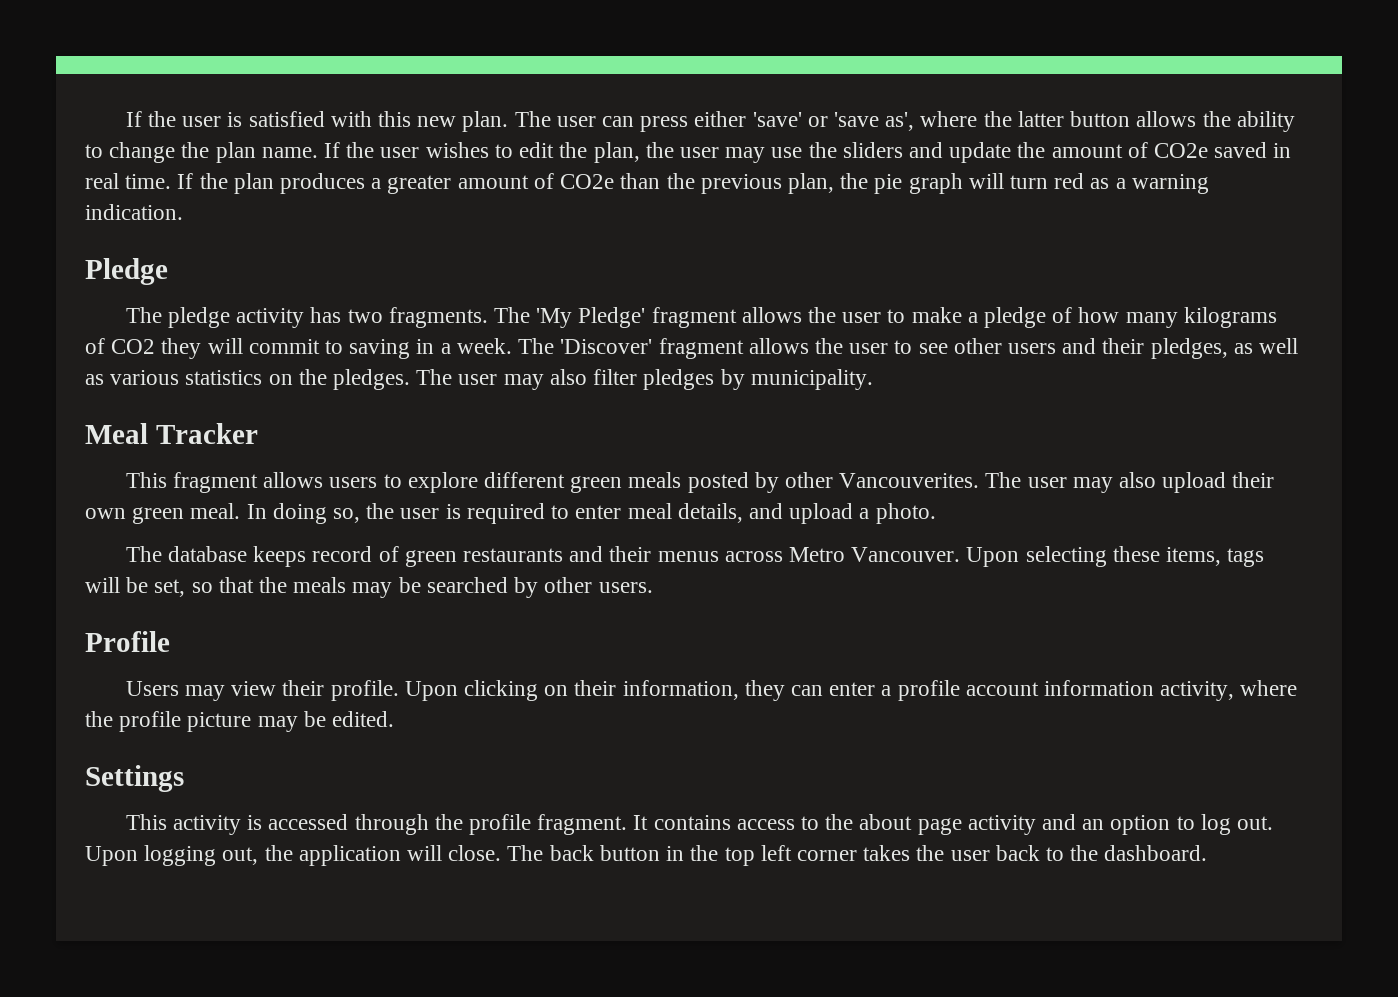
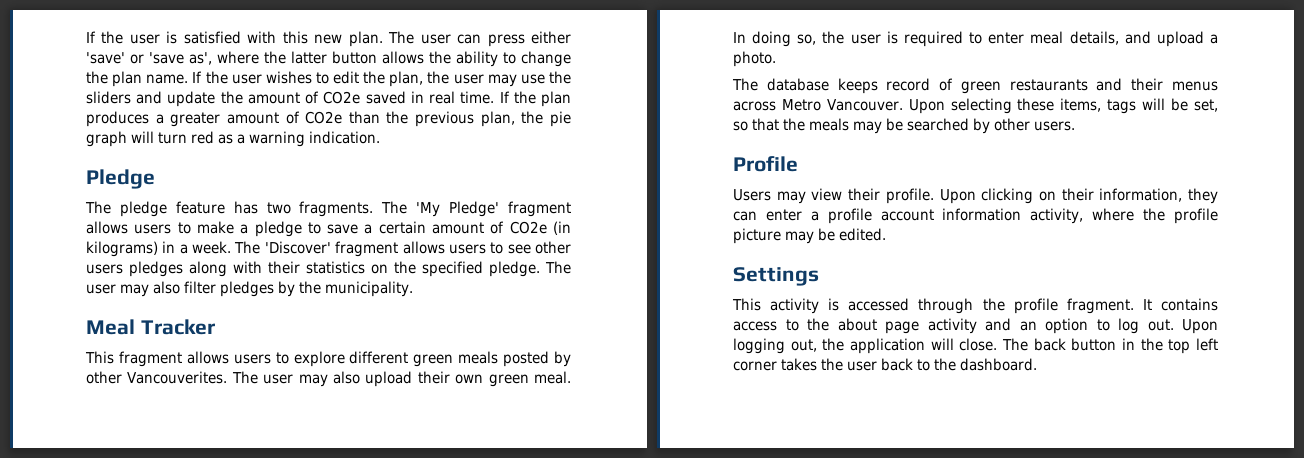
- The pledge activity has two fragments.
+ The pledge feature has two fragments.
- The 'My Pledge' fragment allows the user to make a pledge of how many kilograms of CO2 they will commit to saving in a week.
+ The 'My Pledge' fragment allows users to make a pledge to save a certain amount of CO2e (in kilograms) in a week.
- The 'Discover' fragment allows the user to see other users and their pledges, as well as various statistics on the pledges.
+ The 'Discover' fragment allows users to see other users pledges along with their statistics on the specified pledge.
- The user may also filter pledges by municipality.
+ The user may also filter pledges by the municipality.

